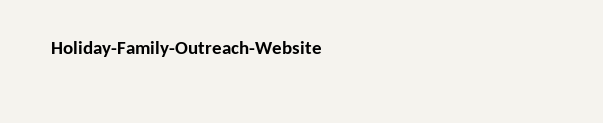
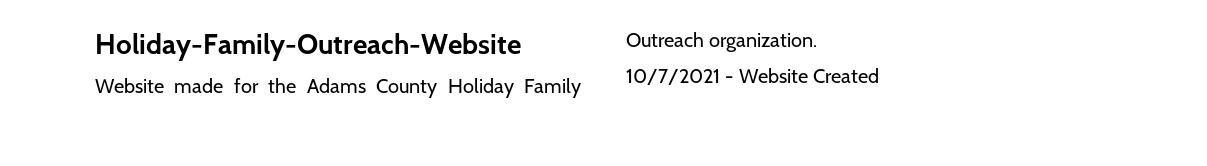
+ Website made for the Adams County Holiday Family Outreach organization.
+ 10/7/2021 - Website Created

